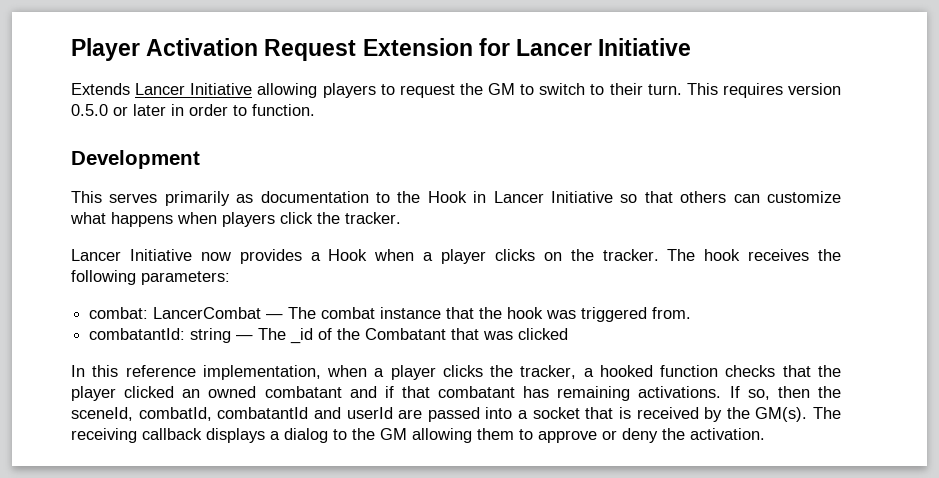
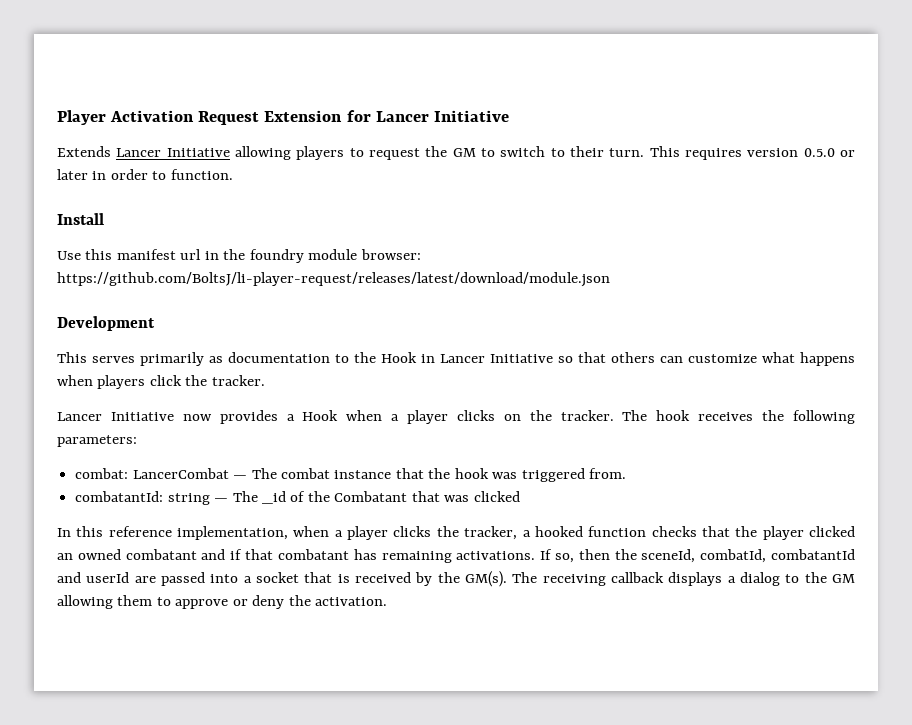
+ Install
+ Use this manifest url in the foundry module browser: https://github.com/BoltsJ/li-player-request/releases/latest/download/module.json

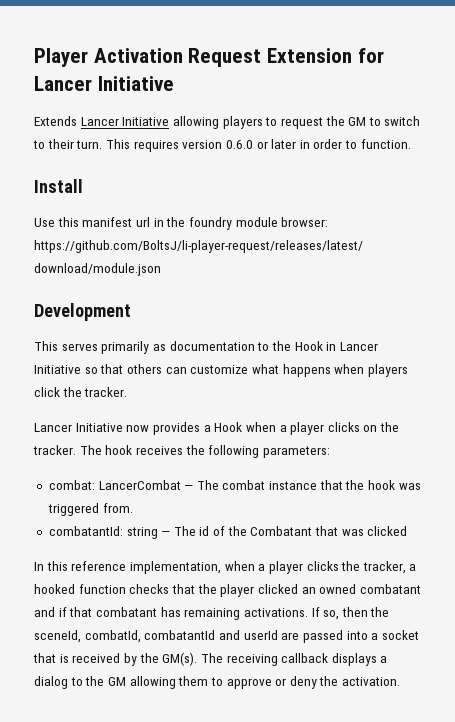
- This requires version 0.5.0 or later in order to function.
+ This requires version 0.6.0 or later in order to function.
- combatantId: string — The _id of the Combatant that was clicked
+ combatantId: string — The id of the Combatant that was clicked

